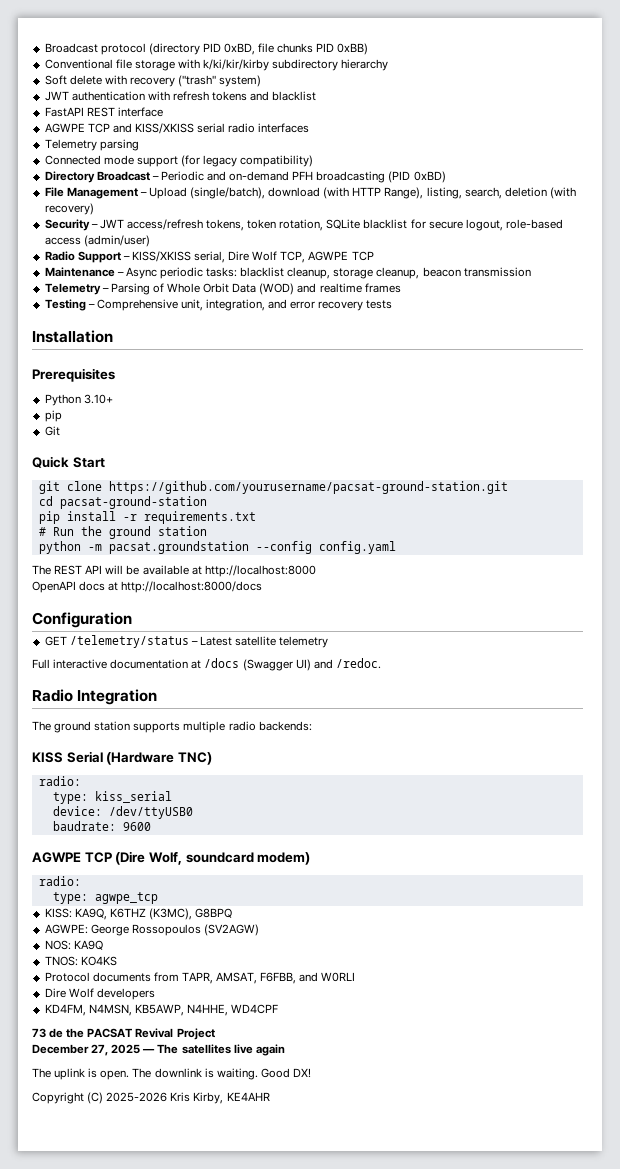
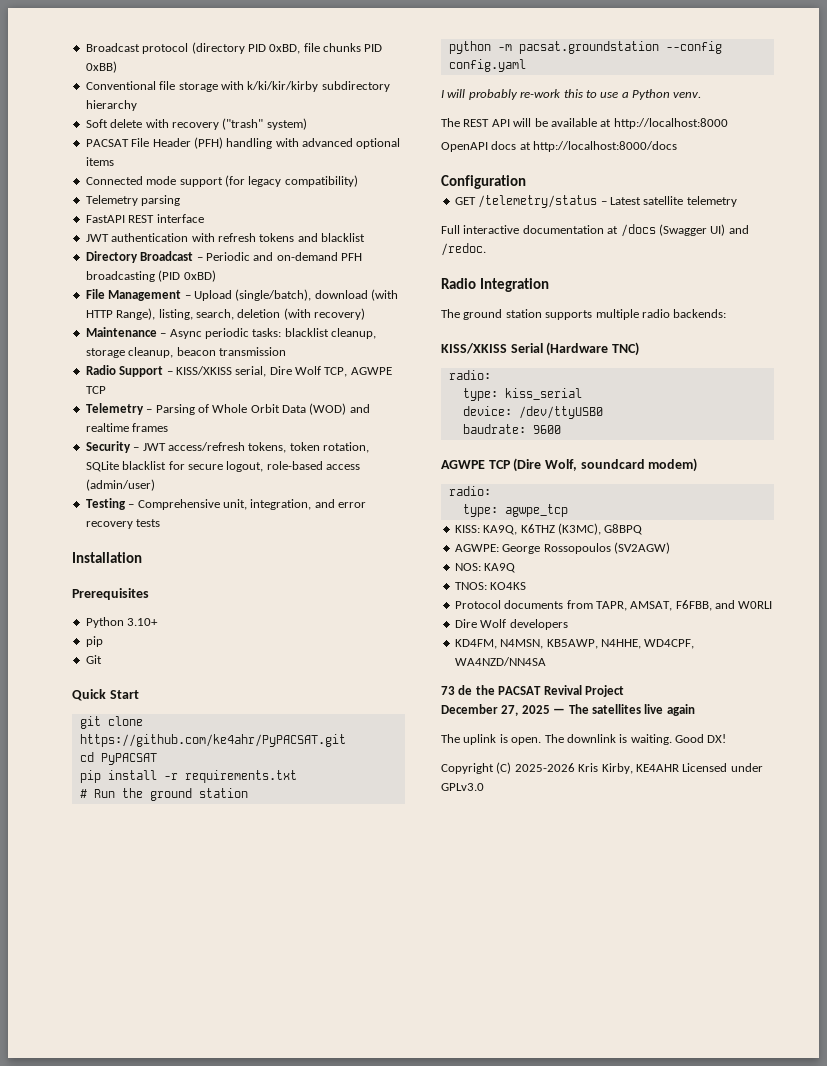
+ PACSAT File Header (PFH) handling with advanced optional items
+ Connected mode support (for legacy compatibility)
+ Telemetry parsing
+ FastAPI REST interface
- FastAPI REST interface
- AGWPE TCP and KISS/XKISS serial radio interfaces
- Telemetry parsing
- Connected mode support (for legacy compatibility)
+ Maintenance – Async periodic tasks: blacklist cleanup, storage cleanup, beacon transmission
+ Radio Support – KISS/XKISS serial, Dire Wolf TCP, AGWPE TCP
+ Telemetry – Parsing of Whole Orbit Data (WOD) and realtime frames
- Radio Support – KISS/XKISS serial, Dire Wolf TCP, AGWPE TCP
- Maintenance – Async periodic tasks: blacklist cleanup, storage cleanup, beacon transmission
- Telemetry – Parsing of Whole Orbit Data (WOD) and realtime frames
- git clone https://github.com/yourusername/pacsat-ground-station.git
+ git clone https://github.com/ke4ahr/PyPACSAT.git
- cd pacsat-ground-station
+ cd PyPACSAT
+ I will probably re-work this to use a Python venv.
- KISS Serial (Hardware TNC)
+ KISS/XKISS Serial (Hardware TNC)
- KD4FM, N4MSN, KB5AWP, N4HHE, WD4CPF
+ KD4FM, N4MSN, KB5AWP, N4HHE, WD4CPF, WA4NZD/NN4SA
- Copyright (C) 2025-2026 Kris Kirby, KE4AHR
+ Copyright (C) 2025-2026 Kris Kirby, KE4AHR Licensed under GPLv3.0

